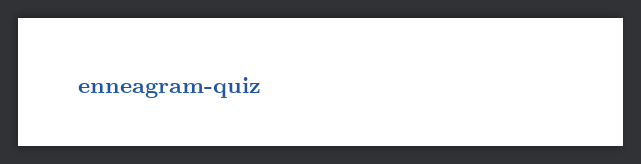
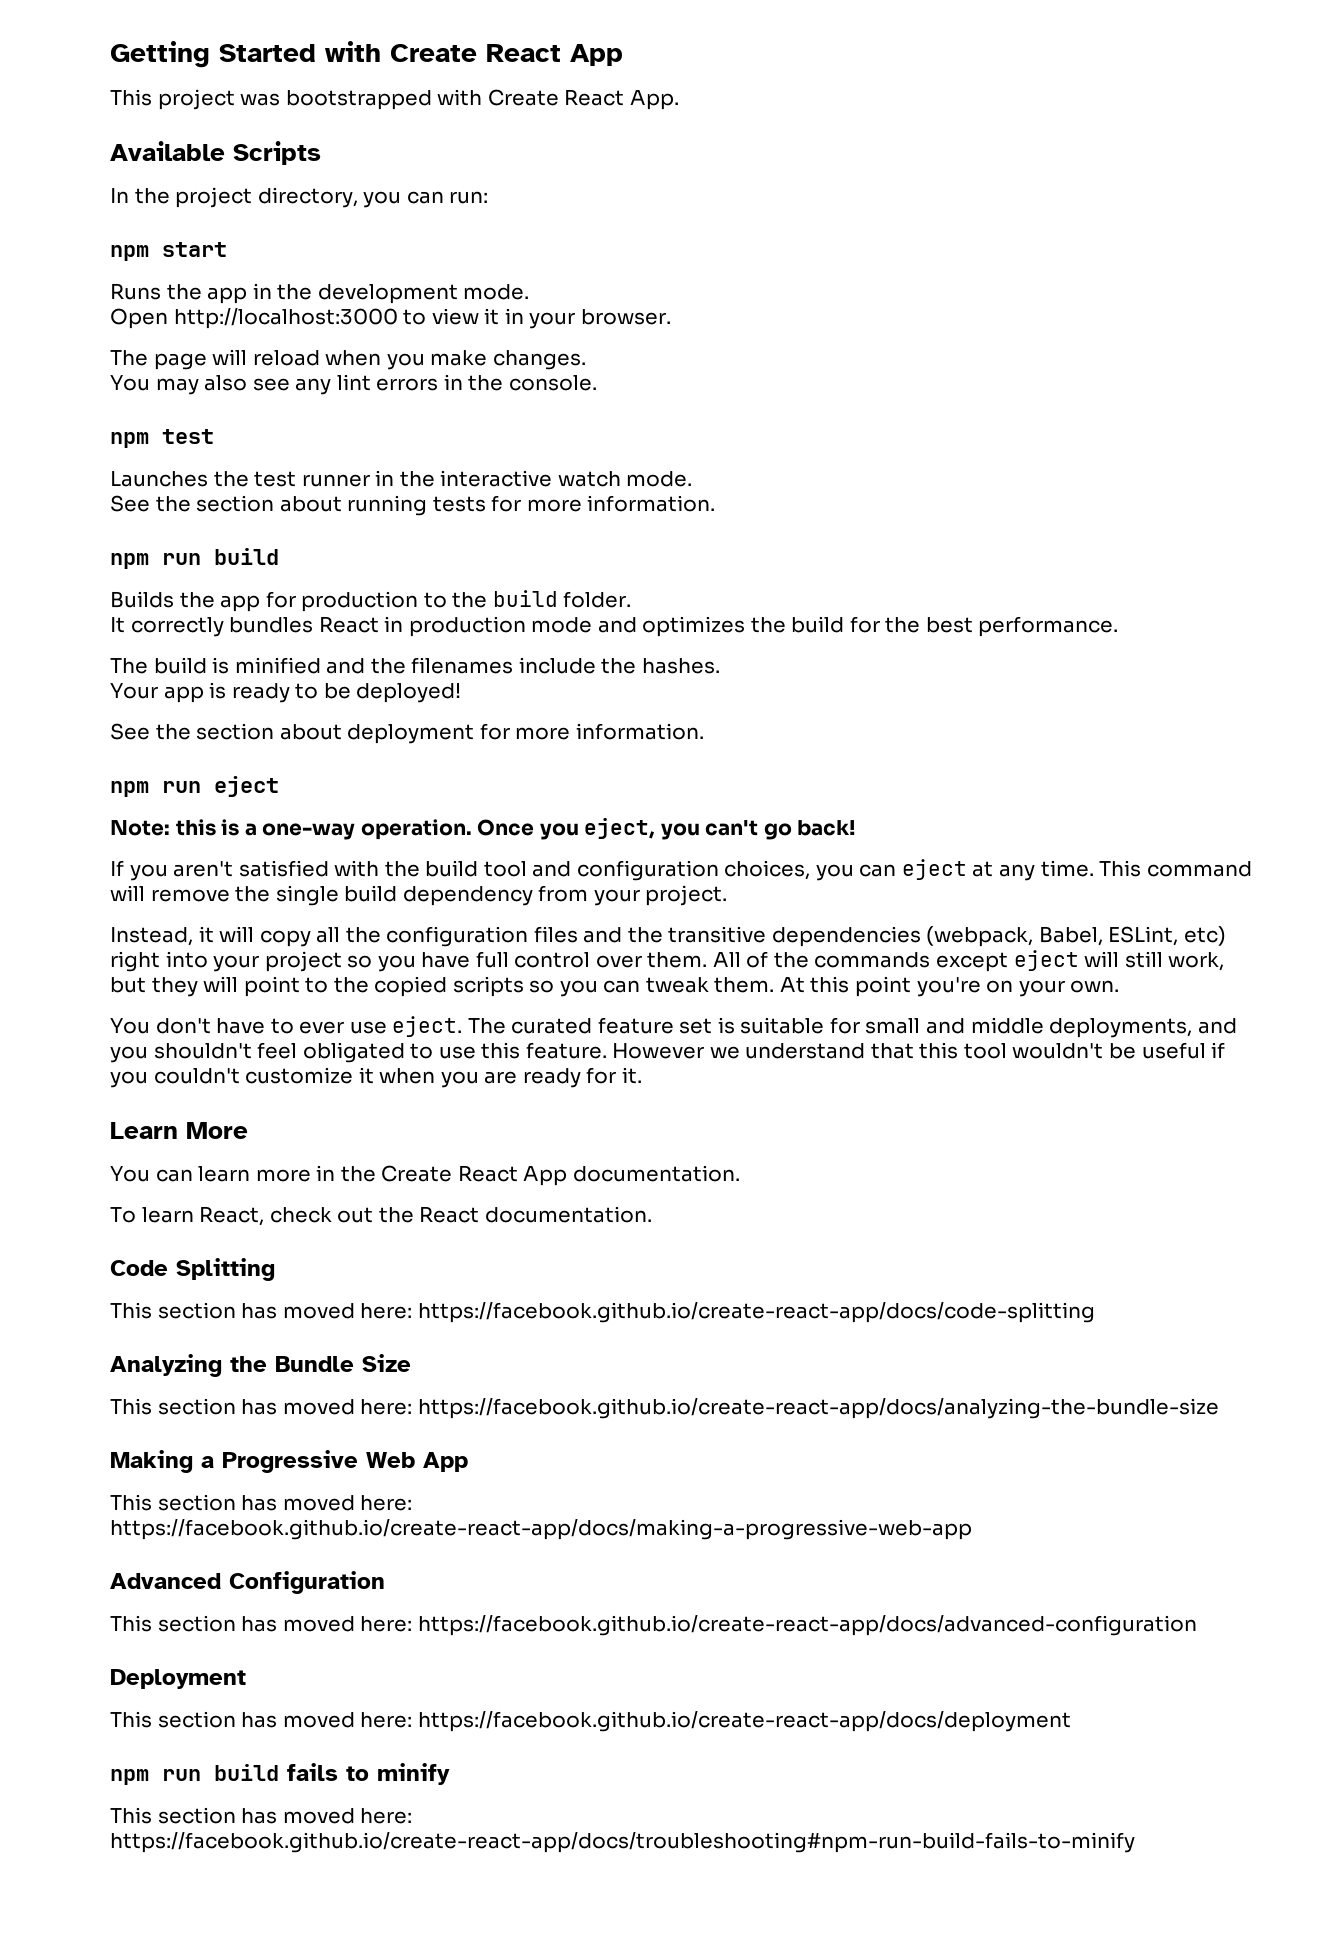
- enneagram-quiz
+ Getting Started with Create React App
+ This project was bootstrapped with Create React App.
+ Available Scripts
+ In the project directory, you can run:
+ npm start
+ Runs the app in the development mode.
+ Open http://localhost:3000 to view it in your browser.
+ The page will reload when you make changes.
+ You may also see any lint errors in the console.
+ npm test
+ Launches the test runner in the interactive watch mode.
+ See the section about running tests for more information.
+ npm run build
+ Builds the app for production to the build folder.
+ It correctly bundles React in production mode and optimizes the build for the best performance.
+ The build is minified and the filenames include the hashes.
+ Your app is ready to be deployed!
+ See the section about deployment for more information.
+ npm run eject
+ Note: this is a one-way operation. Once you eject, you can't go back!
+ If you aren't satisfied with the build tool and configuration choices, you can eject at any time. This command will remove the single build dependency from your project.
+ Instead, it will copy all the configuration files and the transitive dependencies (webpack, Babel, ESLint, etc) right into your project so you have full control over them. All of the commands except eject will still work, but they will point to the copied scripts so you can tweak them. At this point you're on your own.
+ You don't have to ever use eject. The curated feature set is suitable for small and middle deployments, and you shouldn't feel obligated to use this feature. However we understand that this tool wouldn't be useful if you couldn't customize it when you are ready for it.
+ Learn More
+ You can learn more in the Create React App documentation.
+ To learn React, check out the React documentation.
+ Code Splitting
+ This section has moved here: https://facebook.github.io/create-react-app/docs/code-splitting
+ Analyzing the Bundle Size
+ This section has moved here: https://facebook.github.io/create-react-app/docs/analyzing-the-bundle-size
+ Making a Progressive Web App
+ This section has moved here: https://facebook.github.io/create-react-app/docs/making-a-progressive-web-app
+ Advanced Configuration
+ This section has moved here: https://facebook.github.io/create-react-app/docs/advanced-configuration
+ Deployment
+ This section has moved here: https://facebook.github.io/create-react-app/docs/deployment
+ npm run build fails to minify
+ This section has moved here: https://facebook.github.io/create-react-app/docs/troubleshooting#npm-run-build-fails-to-minify

